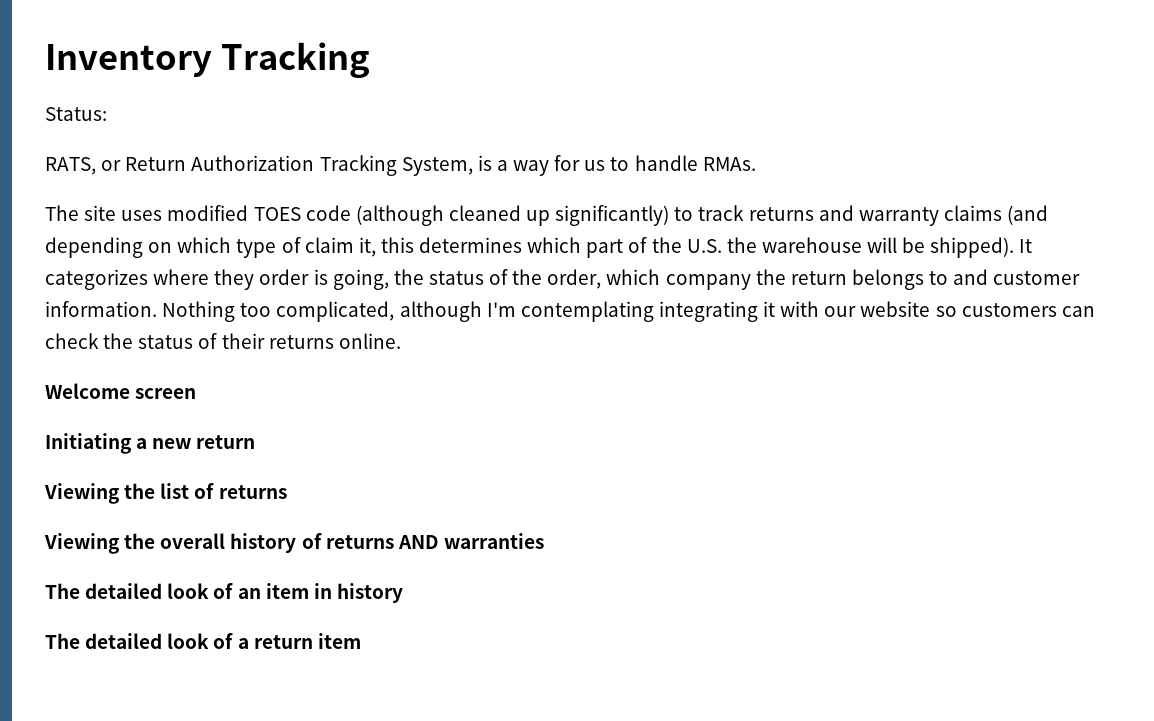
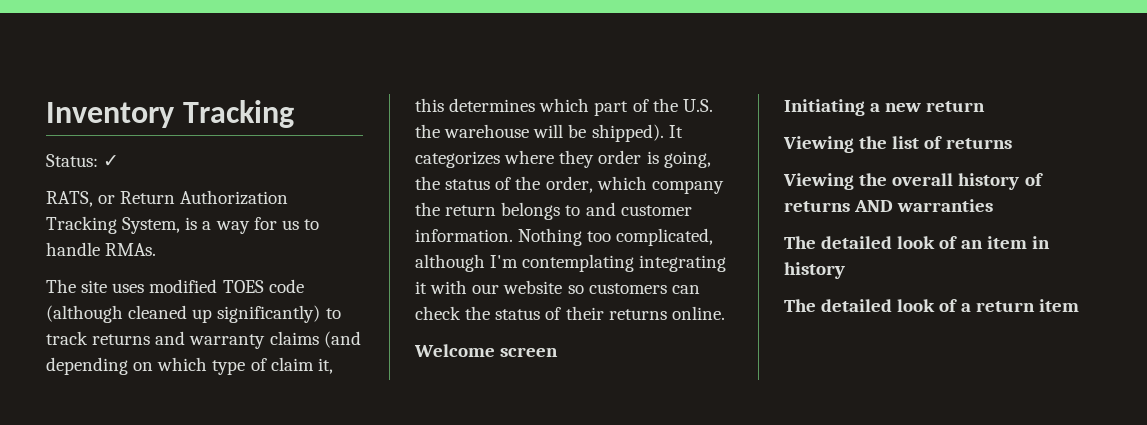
- Status:
+ Status: ✓

